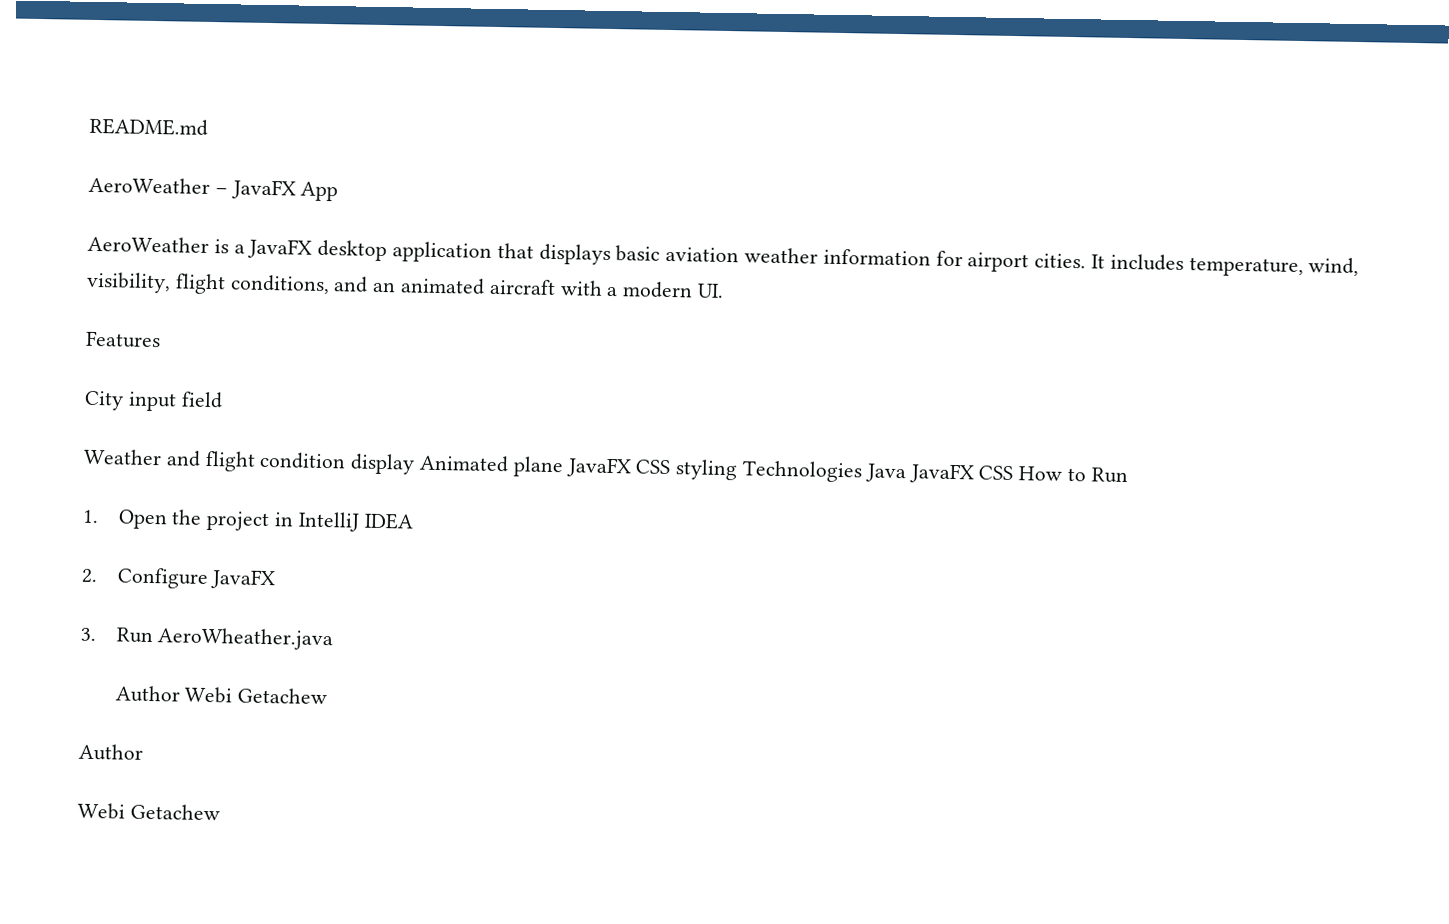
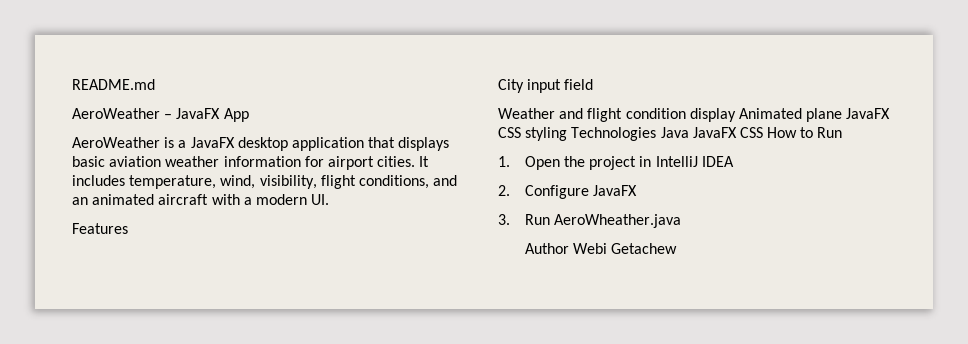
  Author Webi Getachew
- Author
- Webi Getachew

